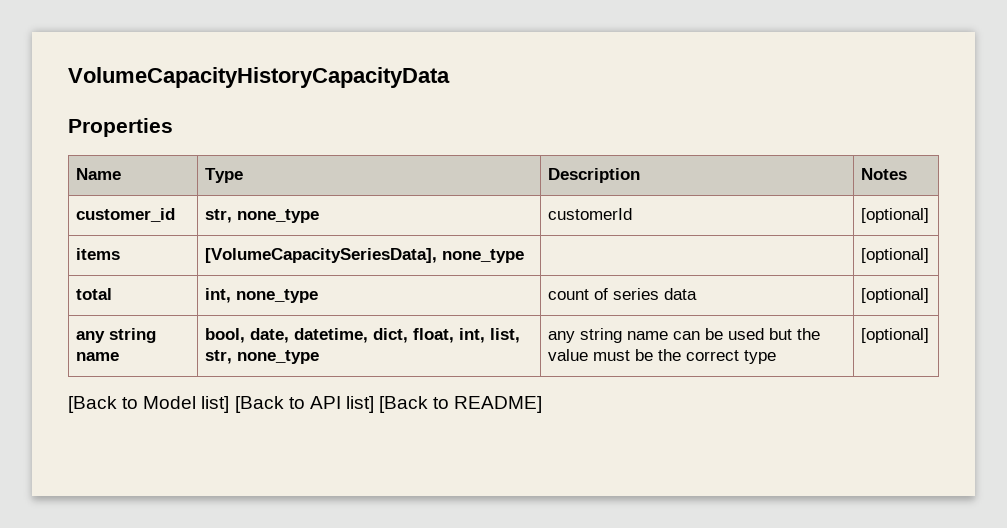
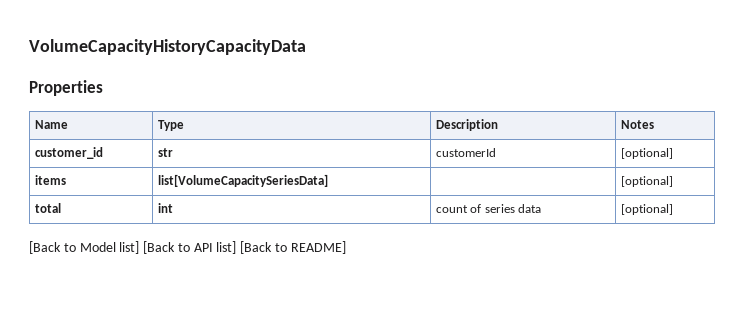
- customer_id | str, none_type | customerId | [optional]
+ customer_id | str | customerId | [optional]
- items | [VolumeCapacitySeriesData], none_type | | [optional]
+ items | list[VolumeCapacitySeriesData] | | [optional]
- total | int, none_type | count of series data | [optional]
+ total | int | count of series data | [optional]
- any string name | bool, date, datetime, dict, float, int, list, str, none_type | any string name can be used but the value must be the correct type | [optional]

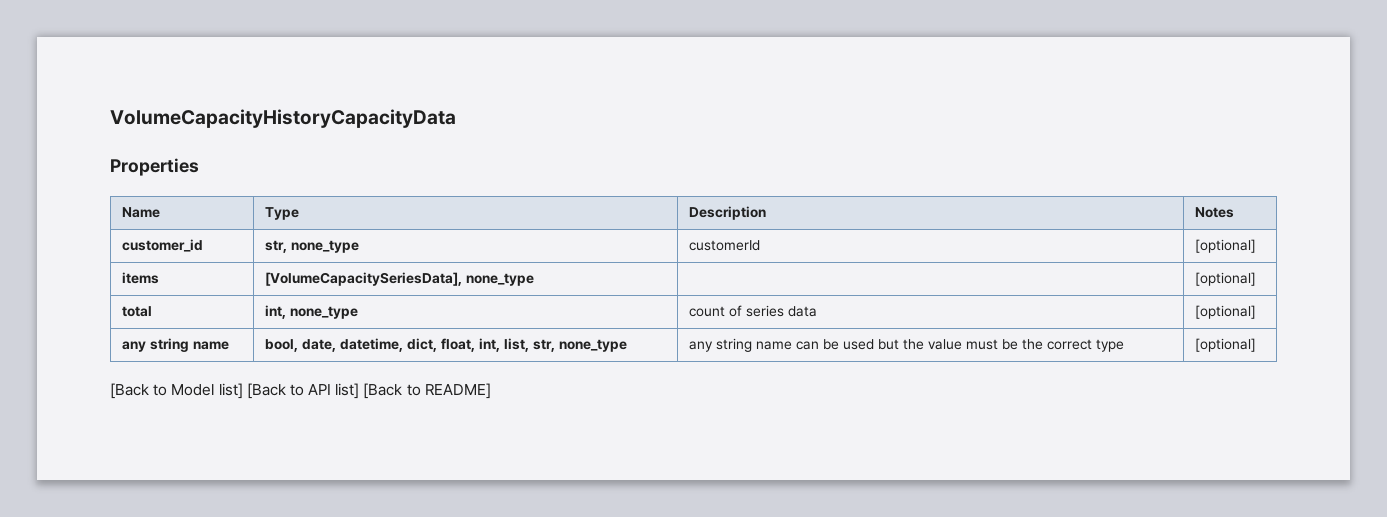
- customer_id | str | customerId | [optional]
+ customer_id | str, none_type | customerId | [optional]
- items | list[VolumeCapacitySeriesData] | | [optional]
+ items | [VolumeCapacitySeriesData], none_type | | [optional]
- total | int | count of series data | [optional]
+ total | int, none_type | count of series data | [optional]
+ any string name | bool, date, datetime, dict, float, int, list, str, none_type | any string name can be used but the value must be the correct type | [optional]

